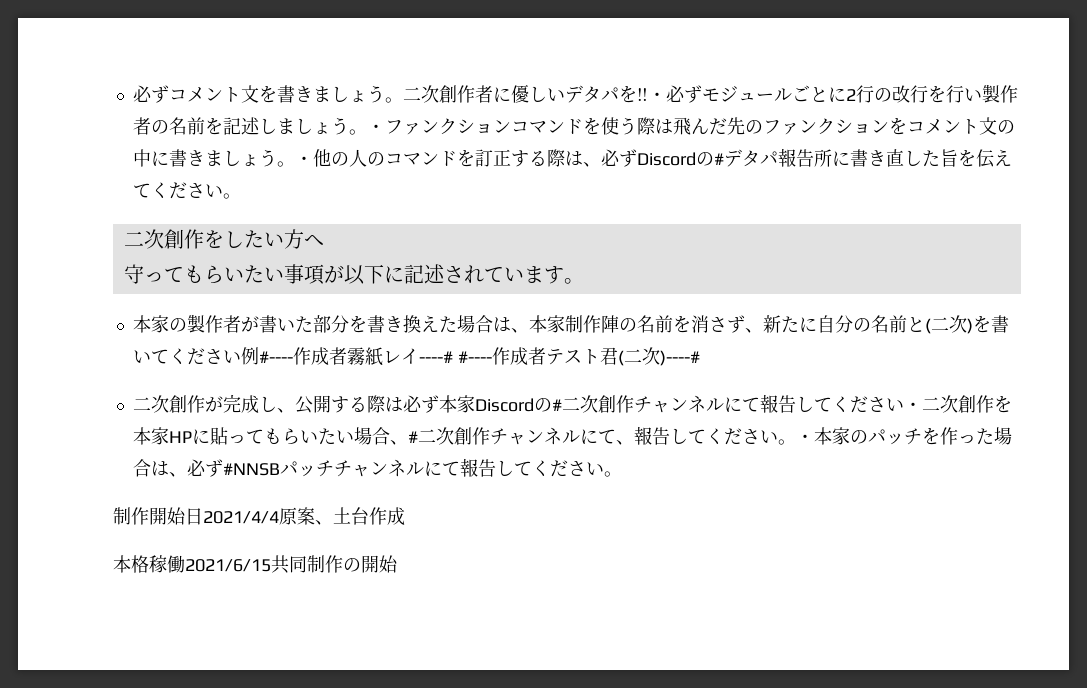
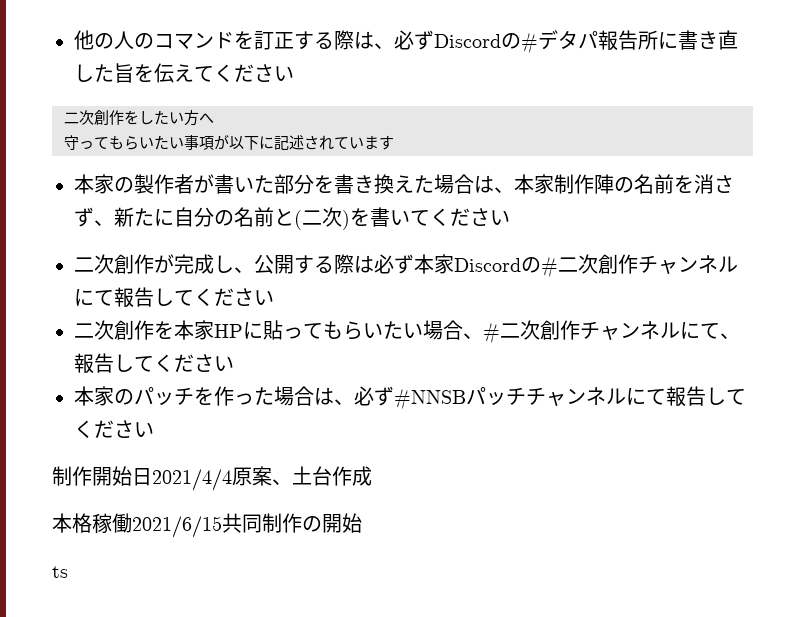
- 必ずコメント文を書きましょう。二次創作者に優しいデタパを‼・必ずモジュールごとに2行の改行を行い製作者の名前を記述しましょう。・ファンクションコマンドを使う際は飛んだ先のファンクションをコメント文の中に書きましょう。・他の人のコマンドを訂正する際は、必ずDiscordの#デタパ報告所に書き直した旨を伝えてください。
+ 他の人のコマンドを訂正する際は、必ずDiscordの#デタパ報告所に書き直した旨を伝えてください
- 守ってもらいたい事項が以下に記述されています。
+ 守ってもらいたい事項が以下に記述されています
- 本家の製作者が書いた部分を書き換えた場合は、本家制作陣の名前を消さず、新たに自分の名前と(二次)を書いてください例#----作成者霧紙レイ----# #----作成者テスト君(二次)----#
+ 本家の製作者が書いた部分を書き換えた場合は、本家制作陣の名前を消さず、新たに自分の名前と(二次)を書いてください
- 二次創作が完成し、公開する際は必ず本家Discordの#二次創作チャンネルにて報告してください・二次創作を本家HPに貼ってもらいたい場合、#二次創作チャンネルにて、報告してください。・本家のパッチを作った場合は、必ず#NNSBパッチチャンネルにて報告してください。
+ 二次創作が完成し、公開する際は必ず本家Discordの#二次創作チャンネルにて報告してください
+ 二次創作を本家HPに貼ってもらいたい場合、#二次創作チャンネルにて、報告してください
+ 本家のパッチを作った場合は、必ず#NNSBパッチチャンネルにて報告してください
+ ts

